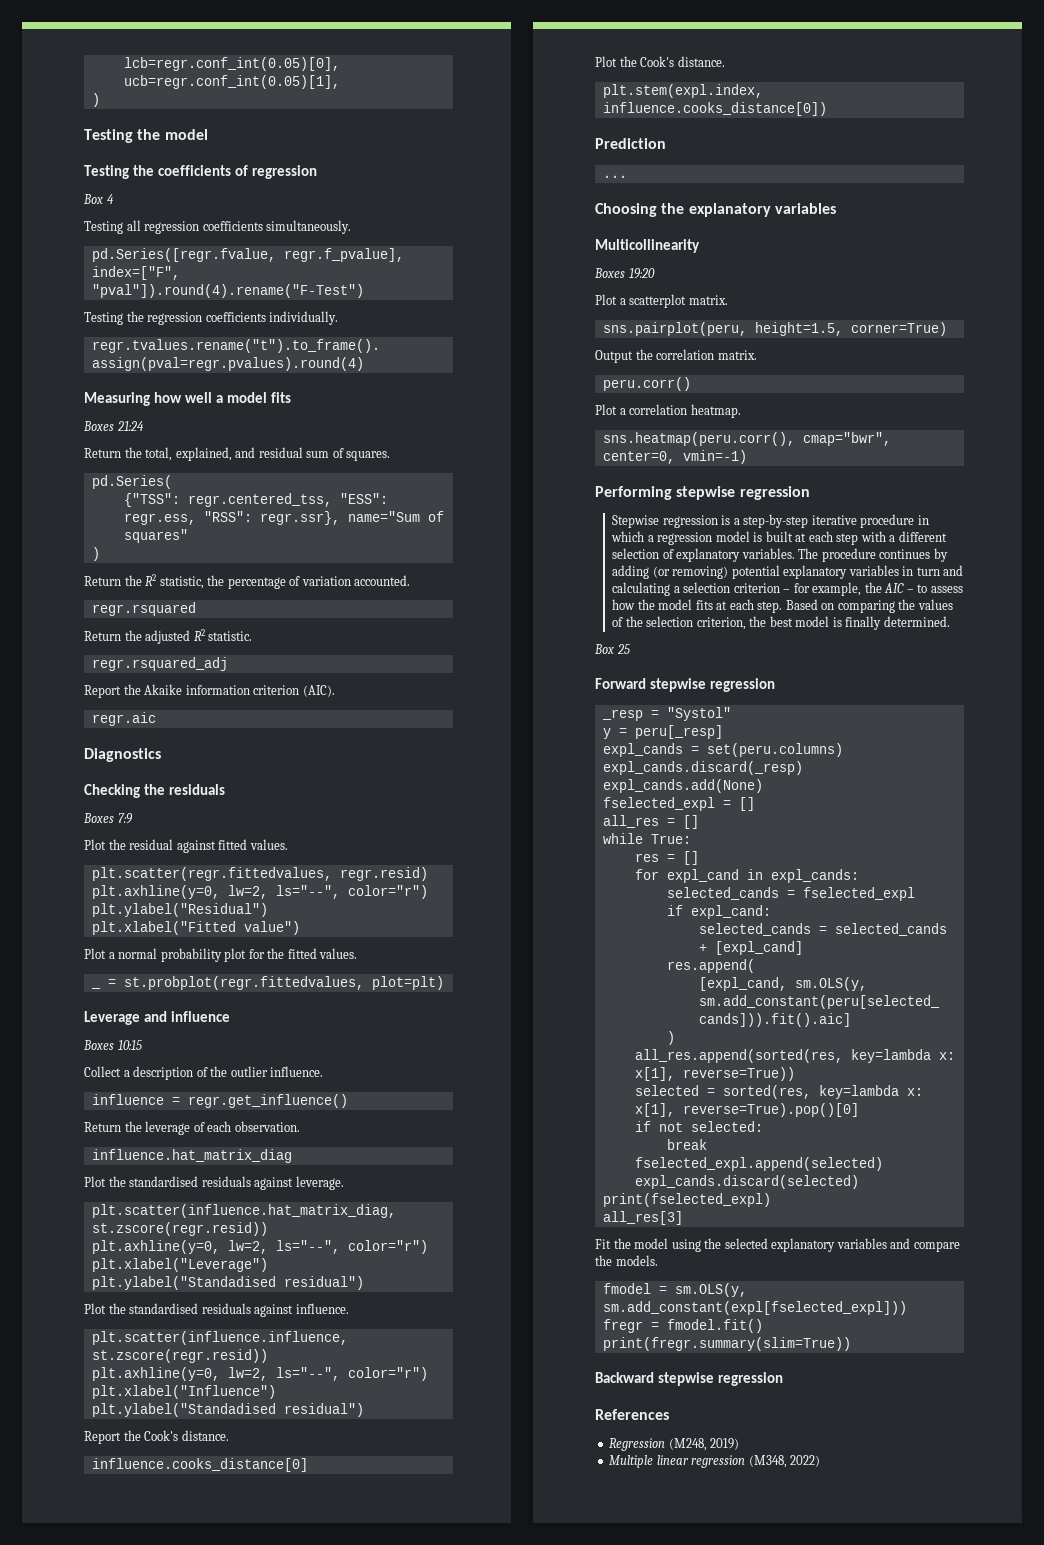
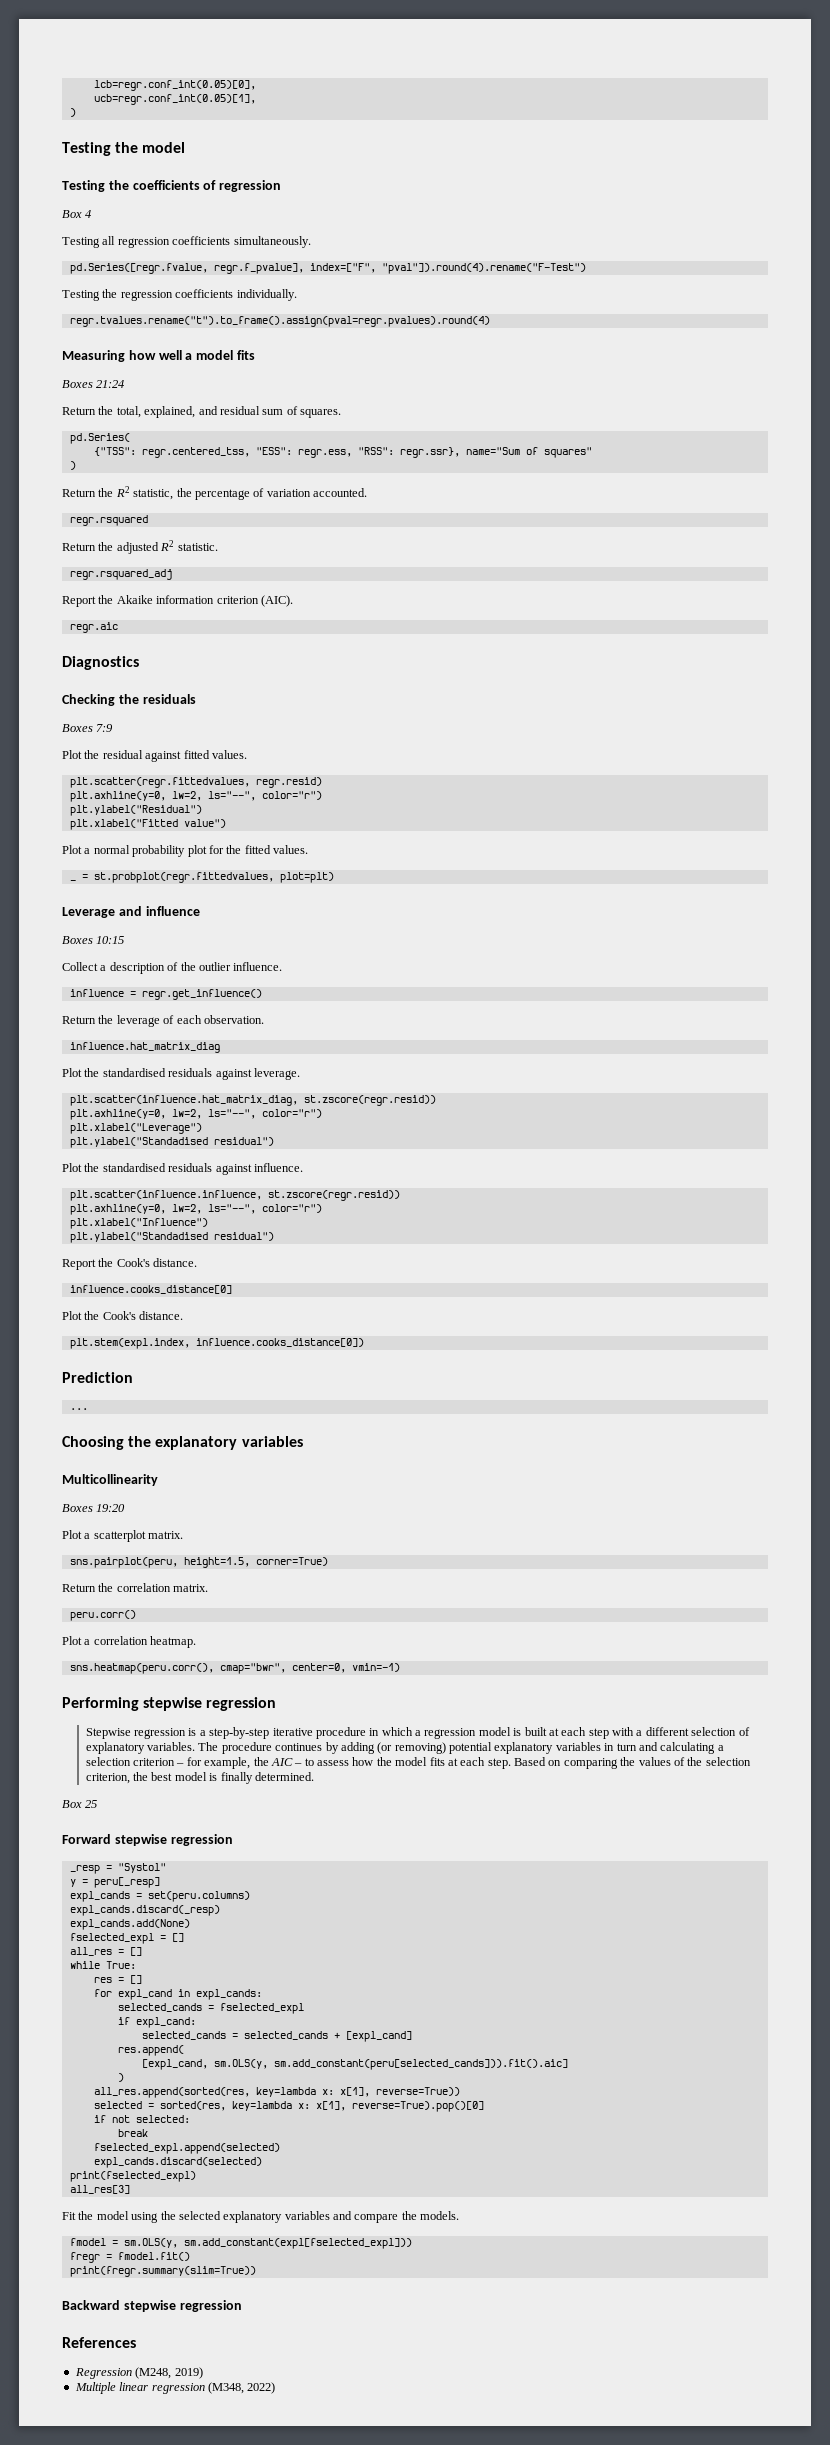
- Output the correlation matrix.
+ Return the correlation matrix.

